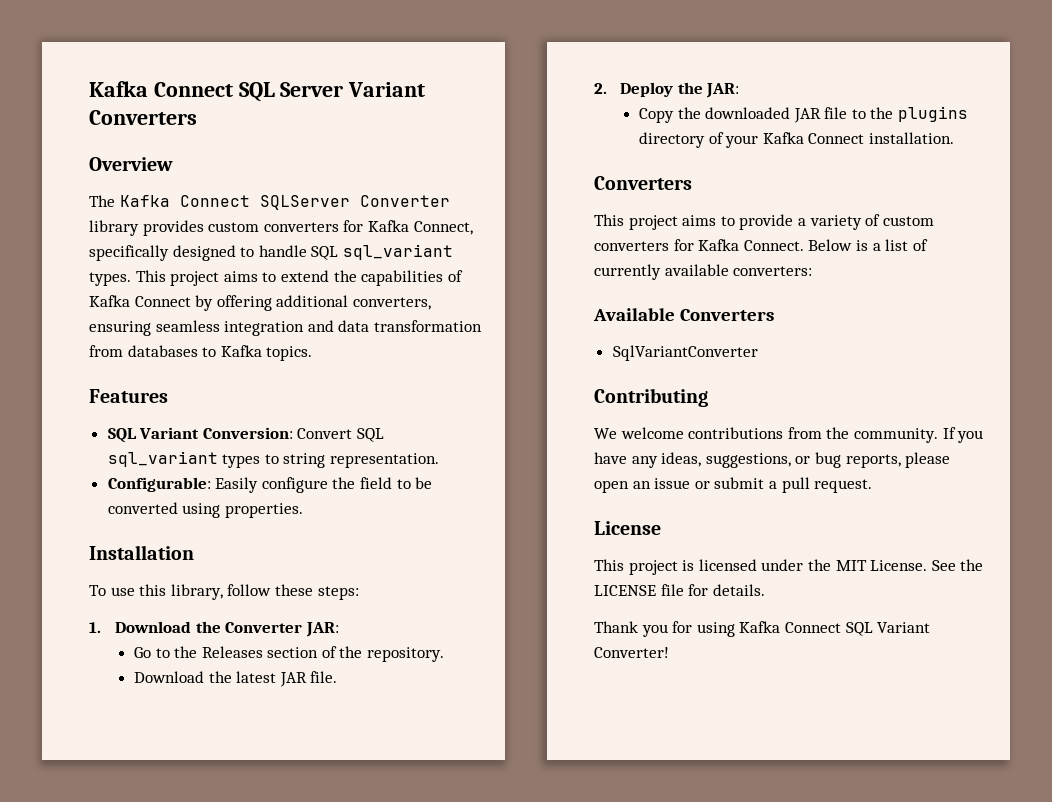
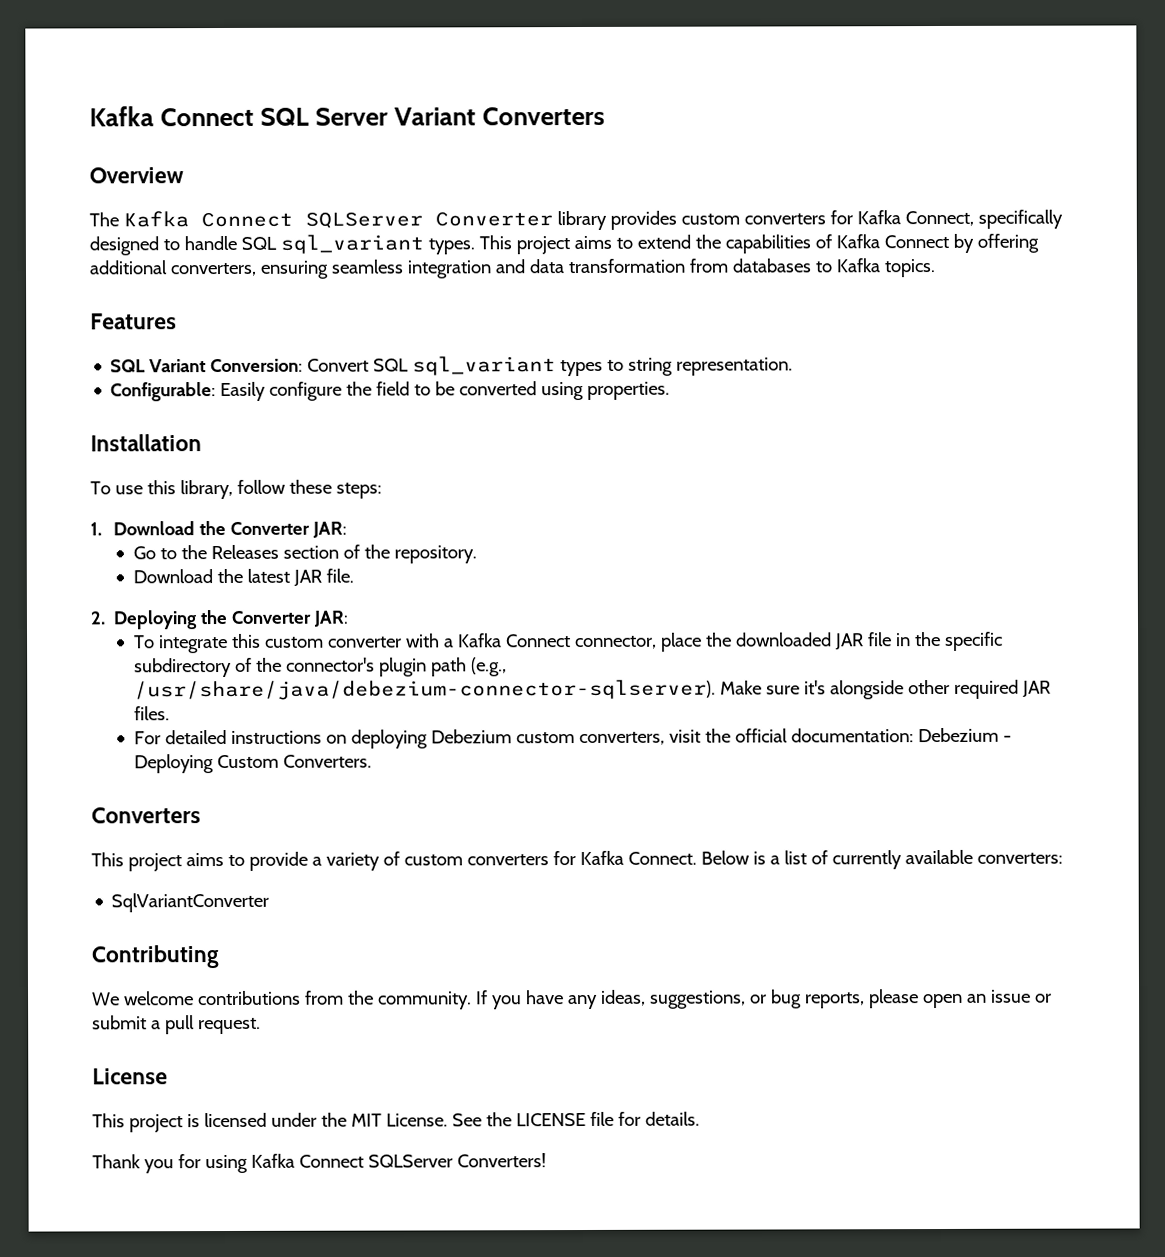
- 2. Deploy the JAR:
- Copy the downloaded JAR file to the plugins directory of your Kafka Connect installation.
+ 2. Deploying the Converter JAR:
+ To integrate this custom converter with a Kafka Connect connector, place the downloaded JAR file in the specific subdirectory of the connector's plugin path (e.g., /usr/share/java/debezium-connector-sqlserver). Make sure it's alongside other required JAR files.
+ For detailed instructions on deploying Debezium custom converters, visit the official documentation: Debezium - Deploying Custom Converters.
- Available Converters
- Thank you for using Kafka Connect SQL Variant Converter!
+ Thank you for using Kafka Connect SQLServer Converters!

